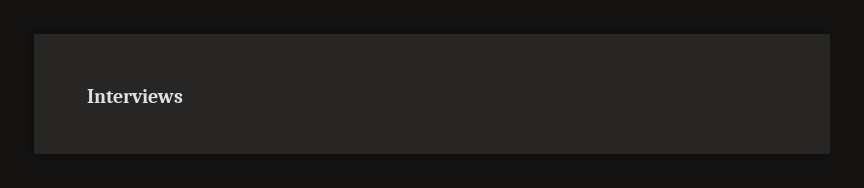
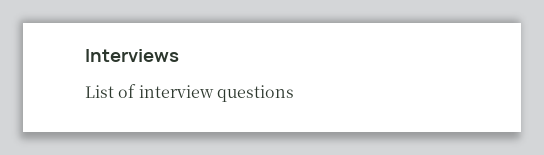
+ List of interview questions

